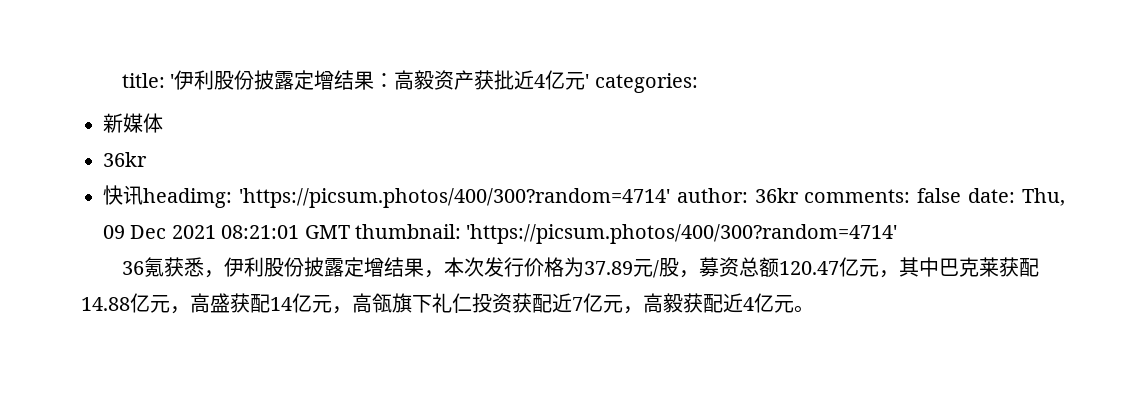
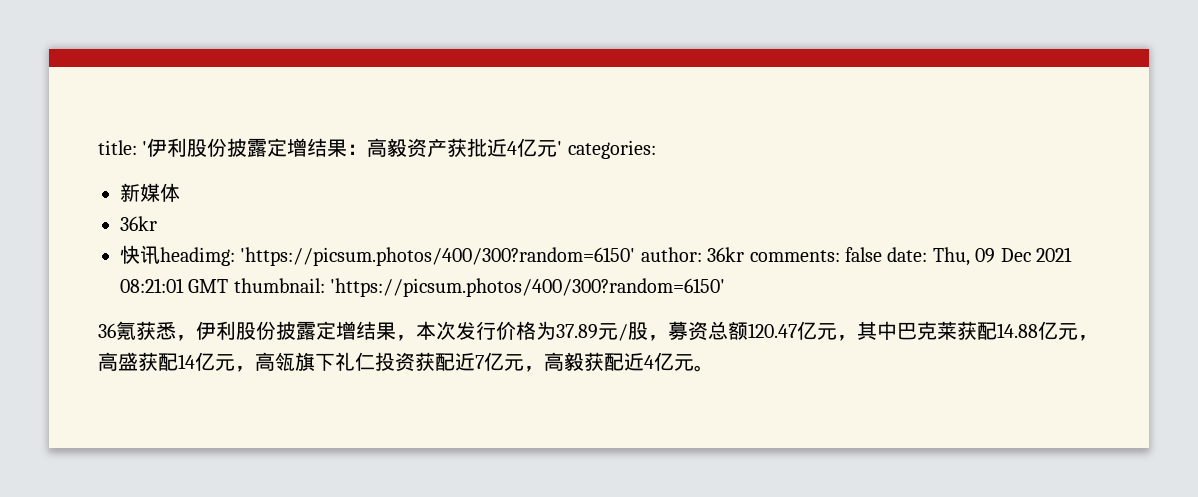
- 快讯headimg: 'https://picsum.photos/400/300?random=4714' author: 36kr comments: false date: Thu, 09 Dec 2021 08:21:01 GMT thumbnail: 'https://picsum.photos/400/300?random=4714'
+ 快讯headimg: 'https://picsum.photos/400/300?random=6150' author: 36kr comments: false date: Thu, 09 Dec 2021 08:21:01 GMT thumbnail: 'https://picsum.photos/400/300?random=6150'

